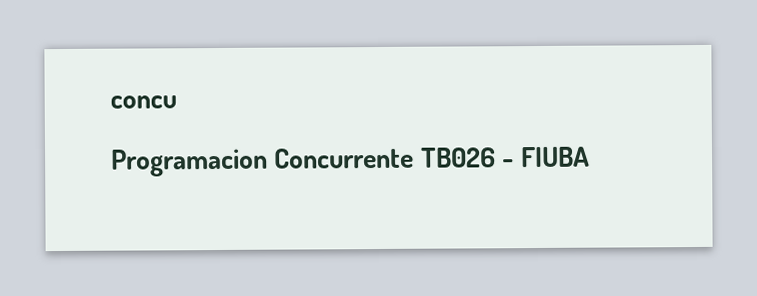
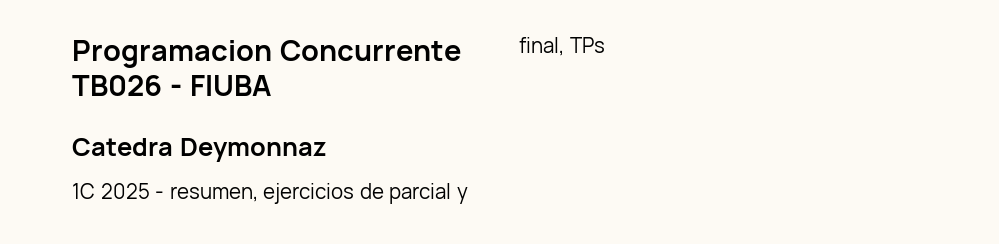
- concu
+ Catedra Deymonnaz
+ 1C 2025 - resumen, ejercicios de parcial y final, TPs

